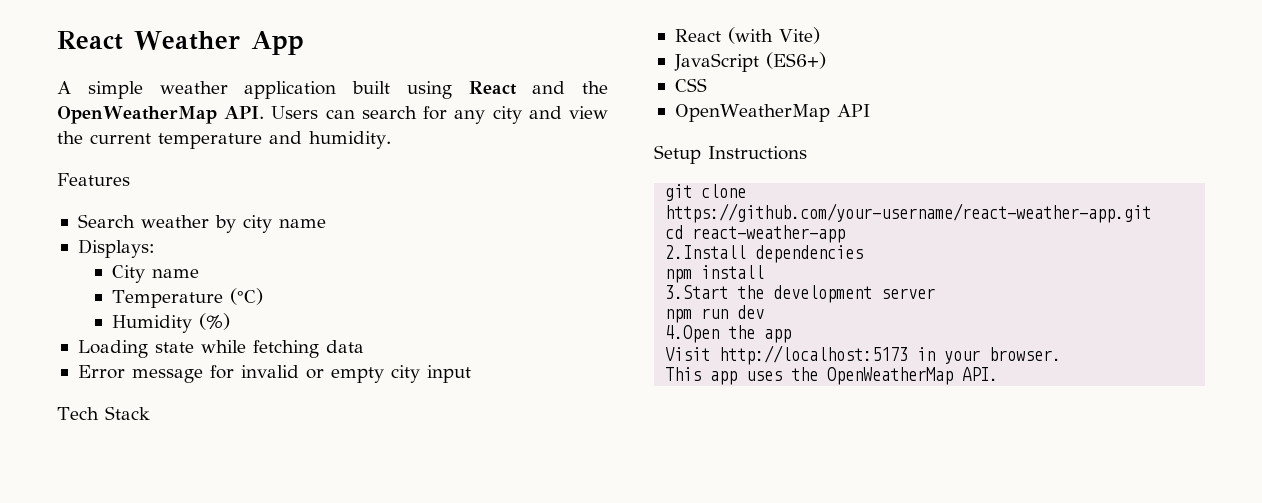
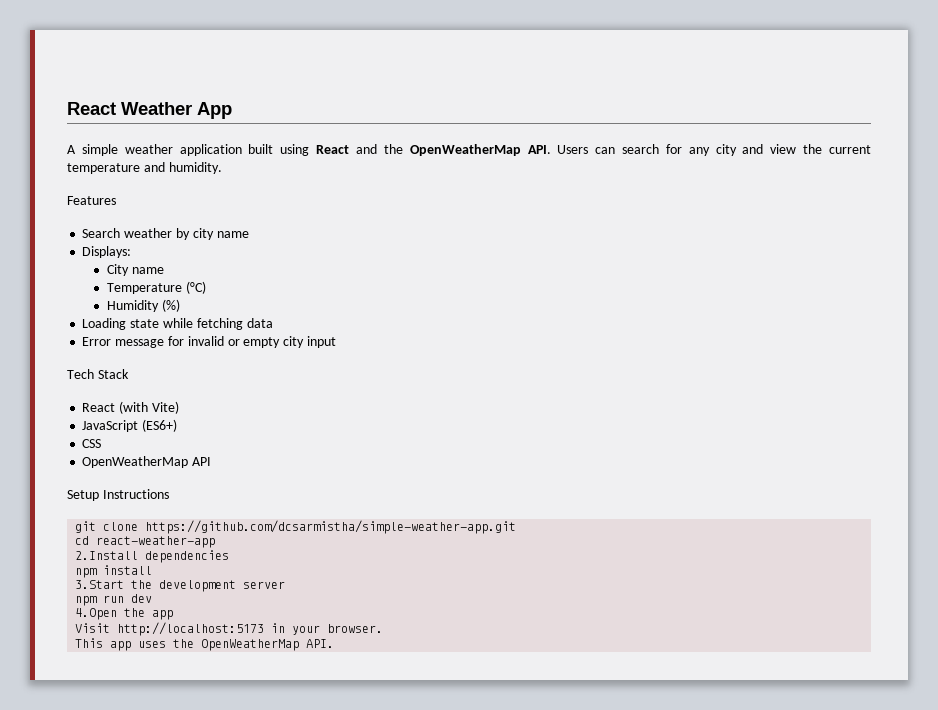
- git clone https://github.com/your-username/react-weather-app.git
+ git clone https://github.com/dcsarmistha/simple-weather-app.git

